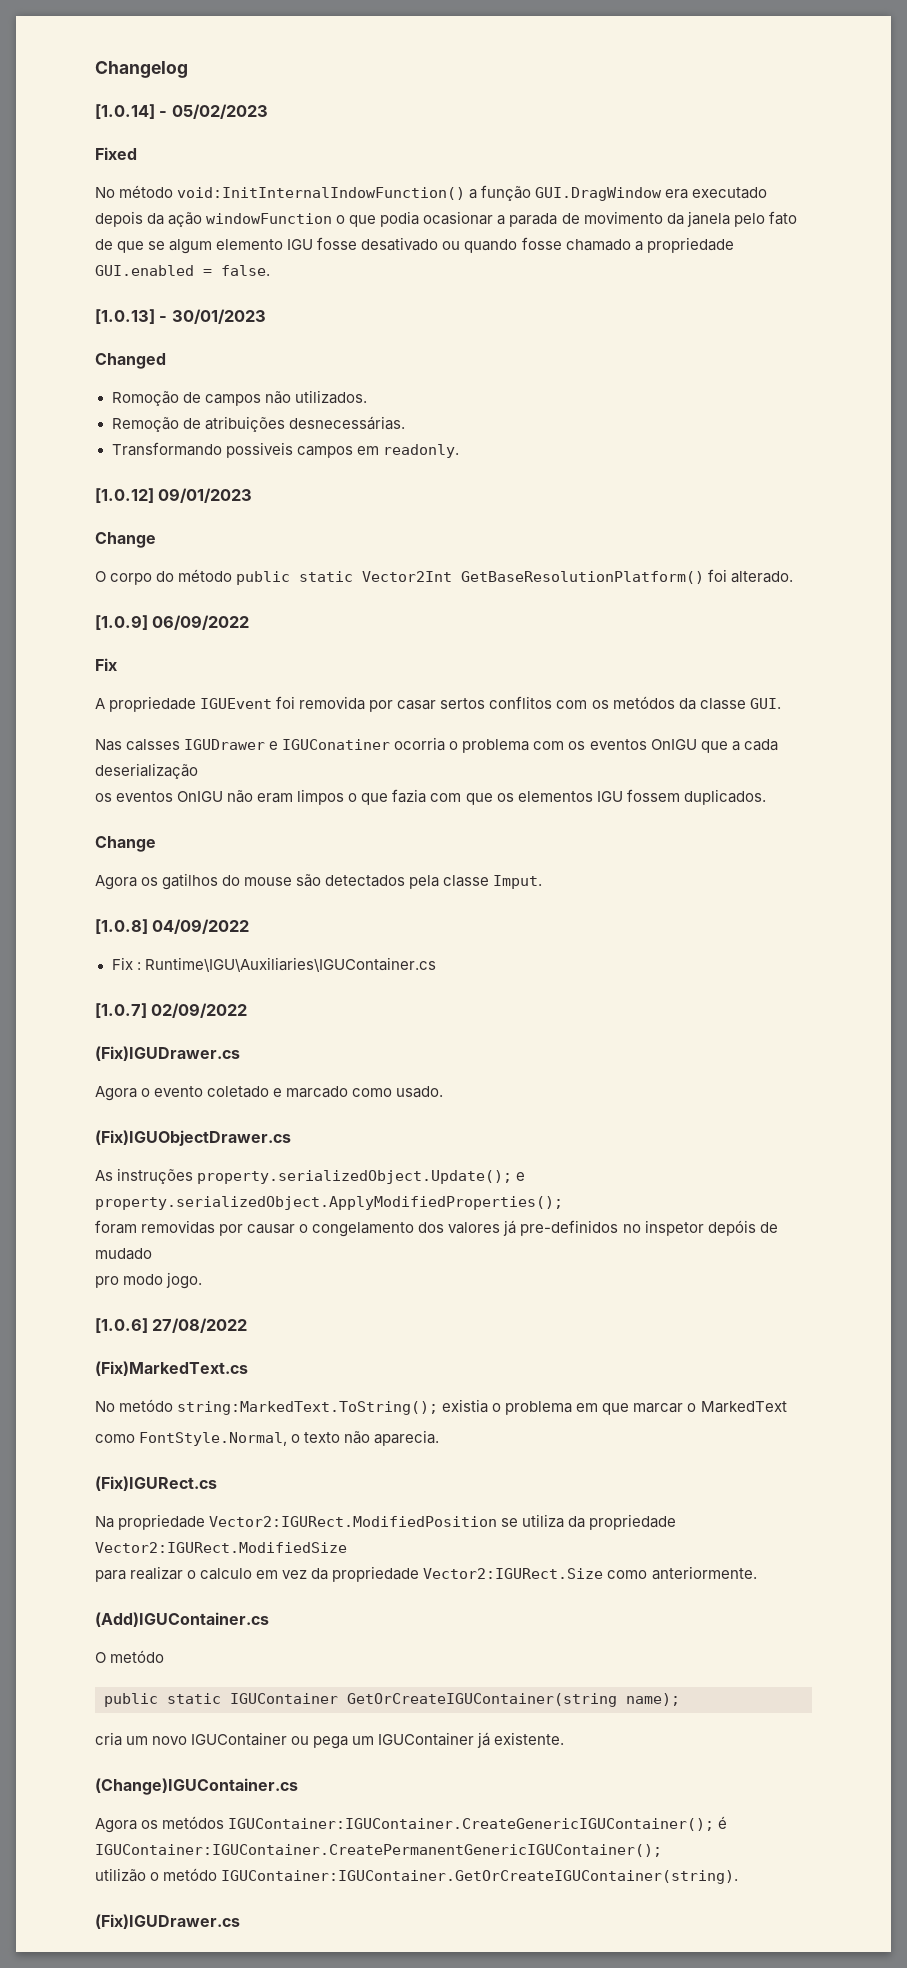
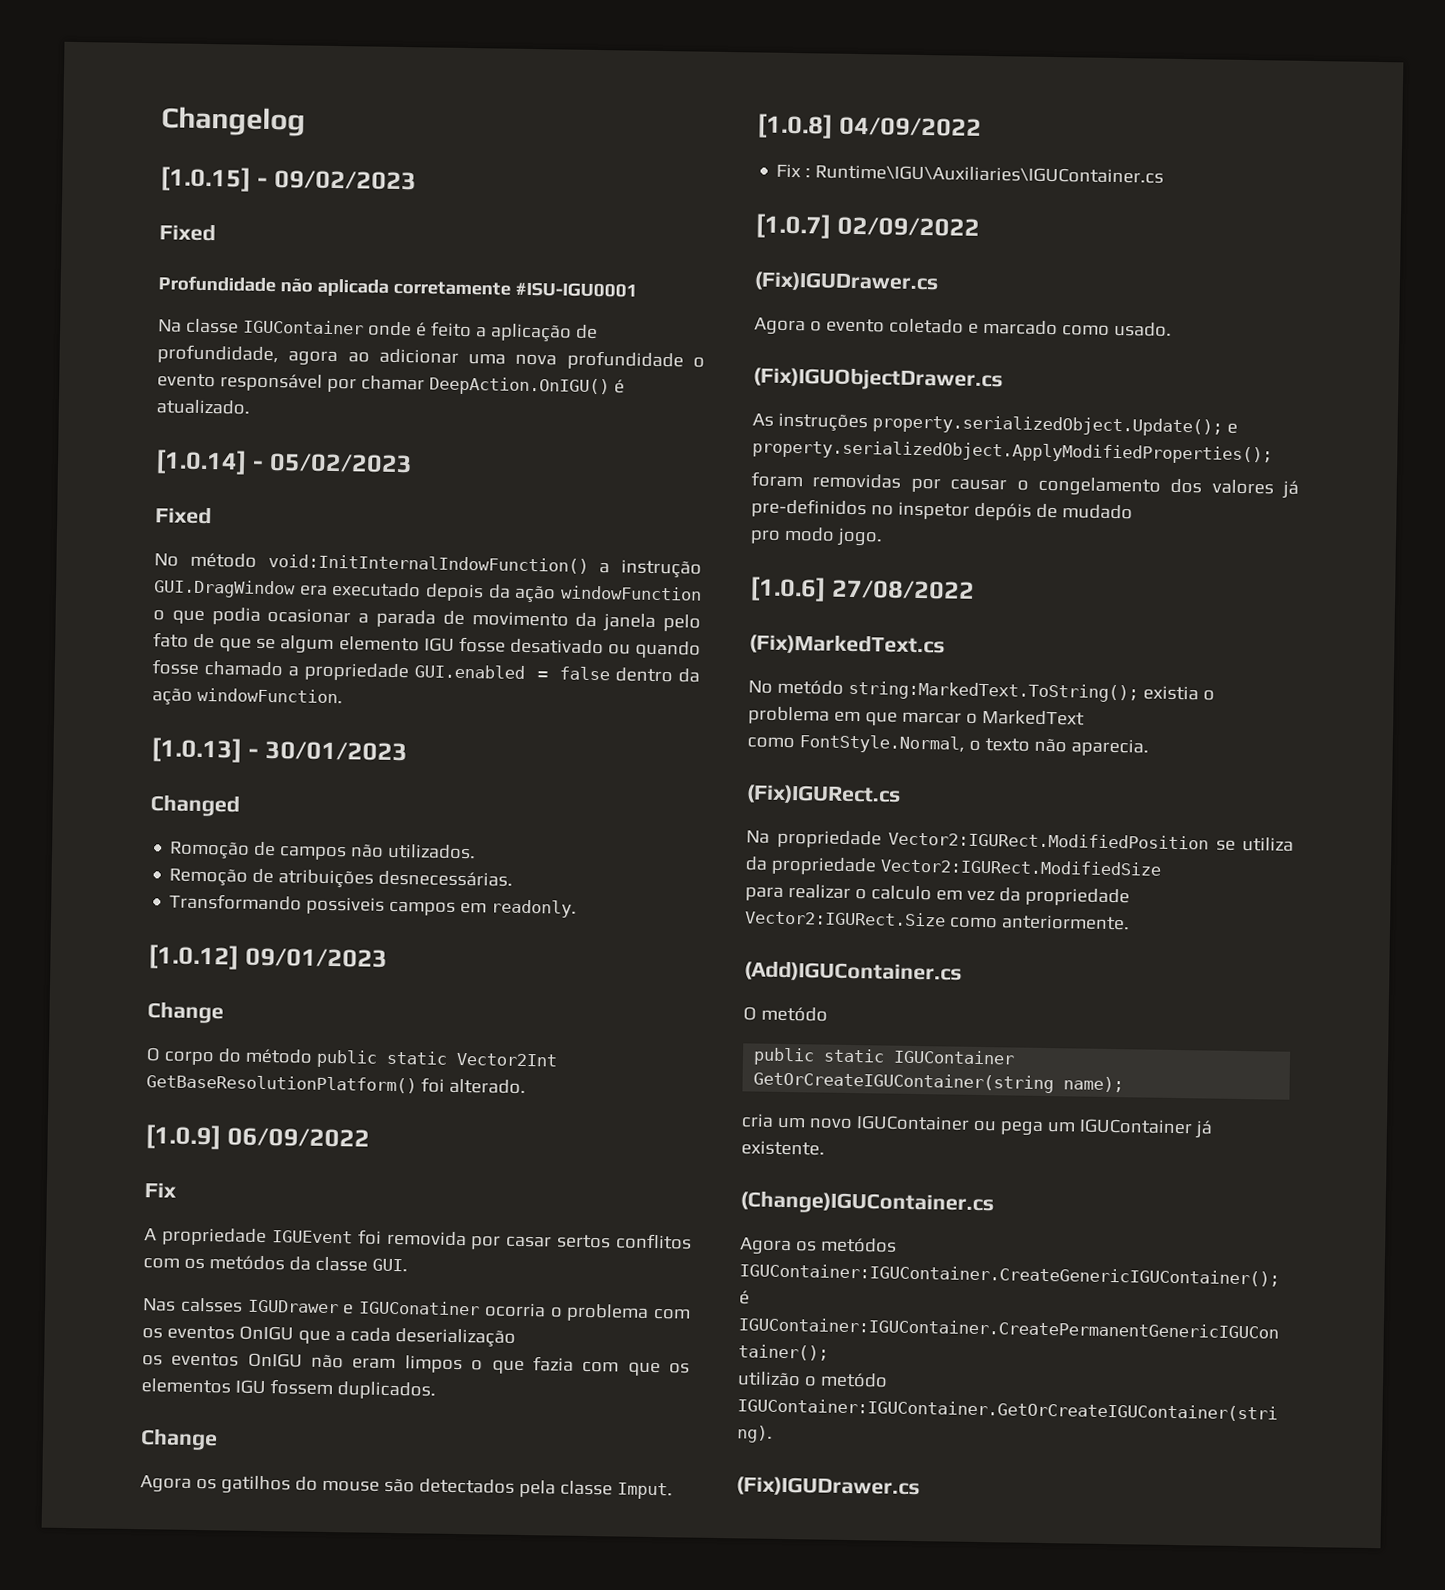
+ [1.0.15] - 09/02/2023
+ Fixed
+ Profundidade não aplicada corretamente #ISU-IGU0001
+ Na classe IGUContainer onde é feito a aplicação de profundidade, agora ao adicionar uma nova profundidade o evento responsável por chamar DeepAction.OnIGU() é atualizado.
- No método void:InitInternalIndowFunction() a função GUI.DragWindow era executado depois da ação windowFunction o que podia ocasionar a parada de movimento da janela pelo fato de que se algum elemento IGU fosse desativado ou quando fosse chamado a propriedade GUI.enabled = false.
+ No método void:InitInternalIndowFunction() a instrução GUI.DragWindow era executado depois da ação windowFunction o que podia ocasionar a parada de movimento da janela pelo fato de que se algum elemento IGU fosse desativado ou quando fosse chamado a propriedade GUI.enabled = false dentro da ação windowFunction.

